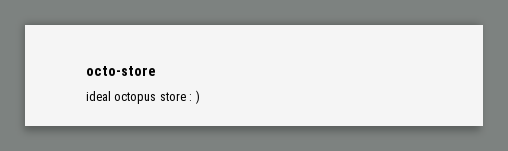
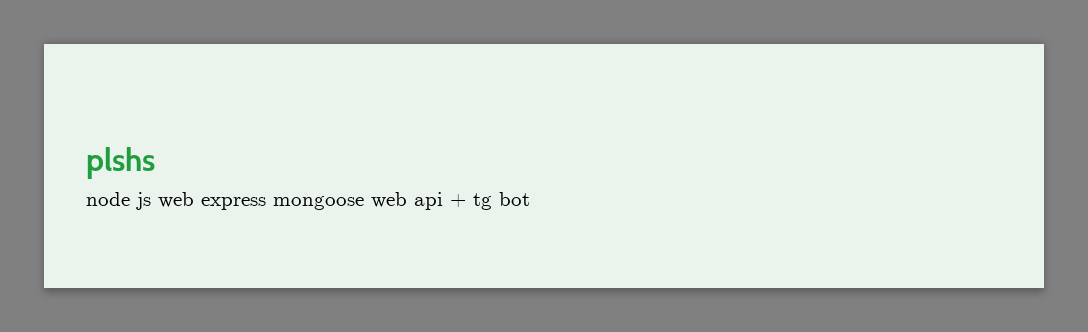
- octo-store
- ideal octopus store : )
+ plshs
+ node js web express mongoose web api + tg bot

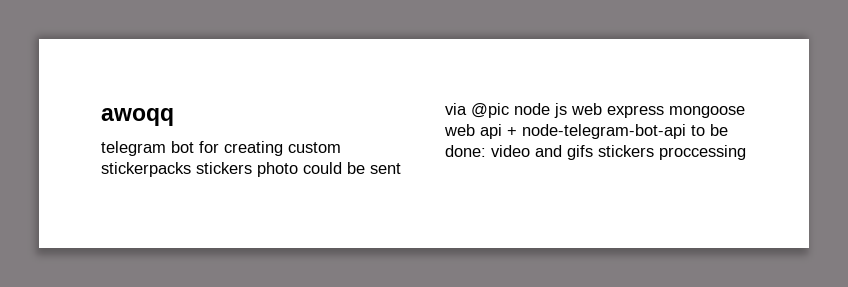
- plshs
- node js web express mongoose web api + tg bot
+ awoqq
+ telegram bot for creating custom stickerpacks stickers photo could be sent via @pic node js web express mongoose web api + node-telegram-bot-api to be done: video and gifs stickers proccessing

